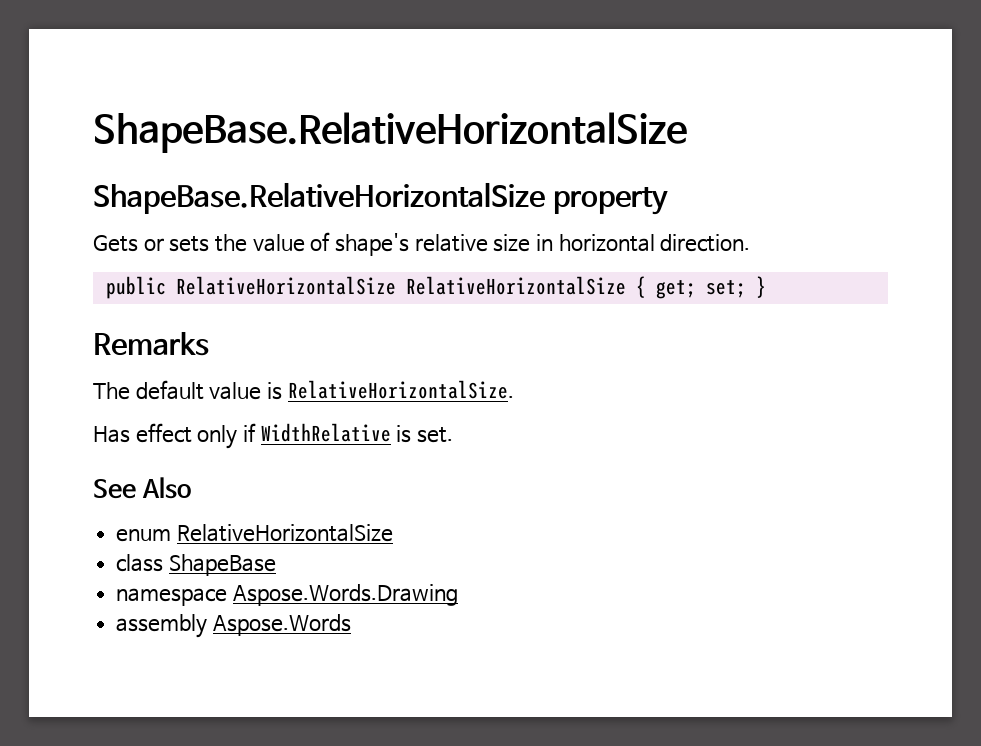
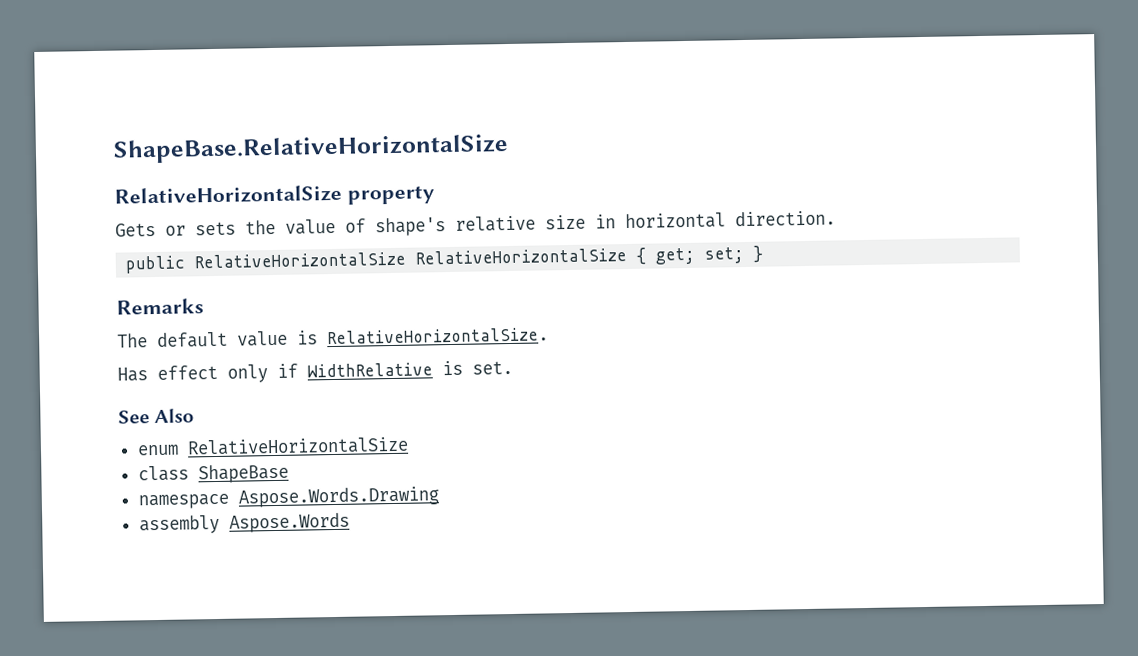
- ShapeBase.RelativeHorizontalSize property
+ RelativeHorizontalSize property

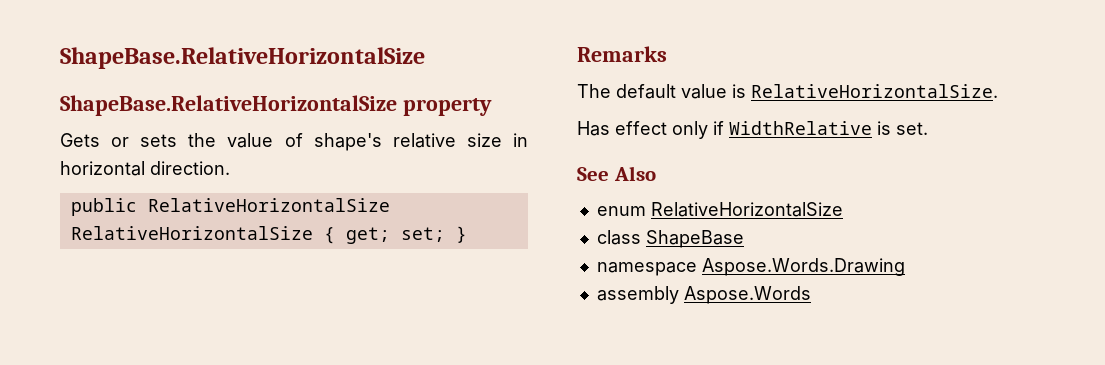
- RelativeHorizontalSize property
+ ShapeBase.RelativeHorizontalSize property

